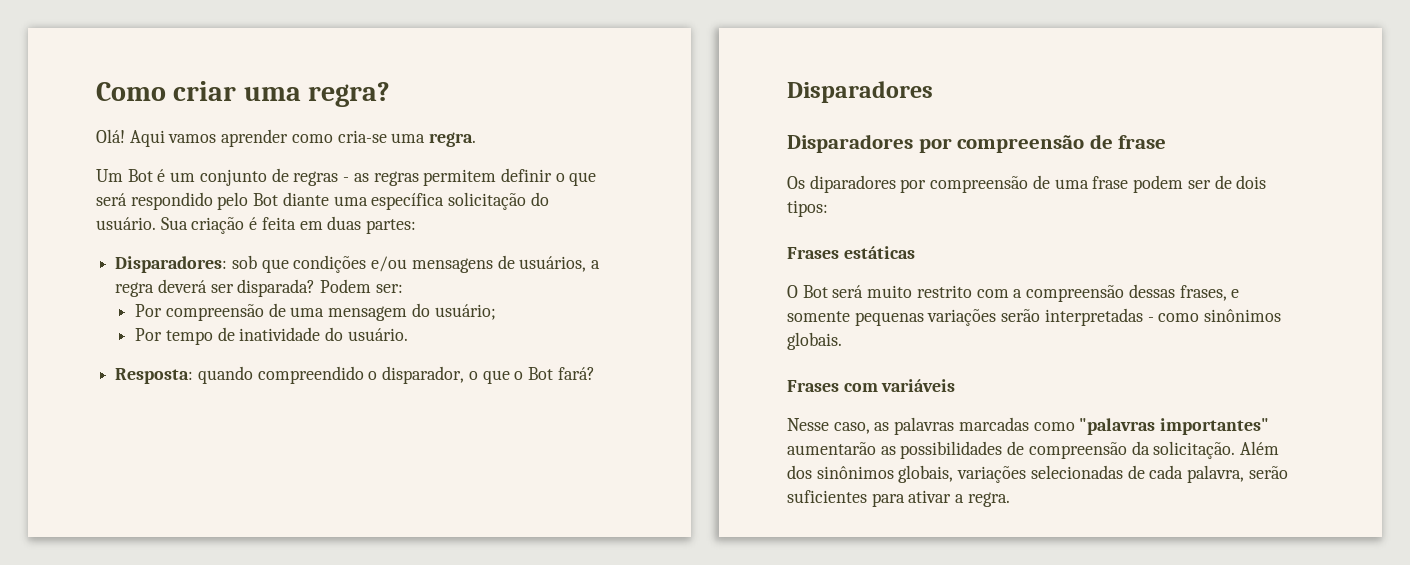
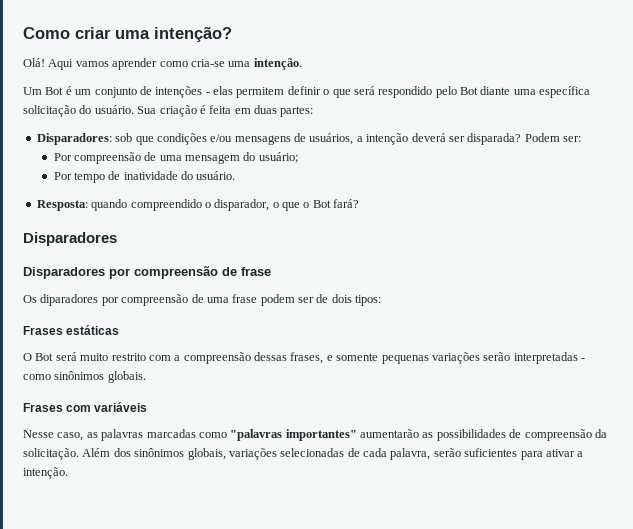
- Como criar uma regra?
+ Como criar uma intenção?
- Aqui vamos aprender como cria-se uma regra.
+ Aqui vamos aprender como cria-se uma intenção.
- Um Bot é um conjunto de regras - as regras permitem definir o que será respondido pelo Bot diante uma específica solicitação do usuário.
+ Um Bot é um conjunto de intenções - elas permitem definir o que será respondido pelo Bot diante uma específica solicitação do usuário.
- Disparadores: sob que condições e/ou mensagens de usuários, a regra deverá ser disparada?
+ Disparadores: sob que condições e/ou mensagens de usuários, a intenção deverá ser disparada?
- Além dos sinônimos globais, variações selecionadas de cada palavra, serão suficientes para ativar a regra.
+ Além dos sinônimos globais, variações selecionadas de cada palavra, serão suficientes para ativar a intenção.

